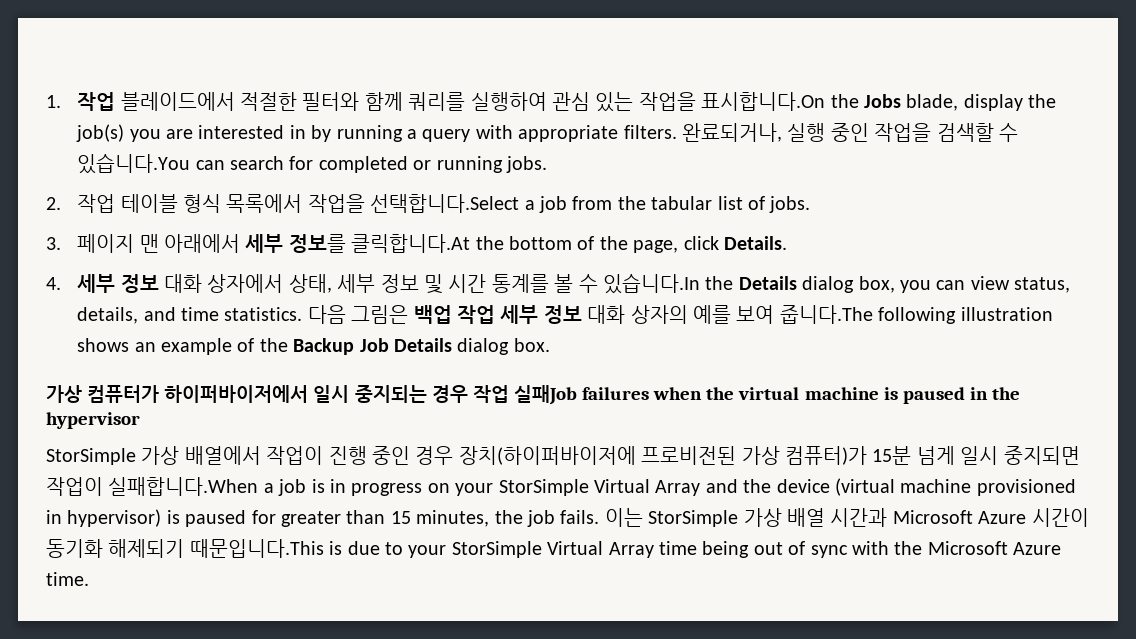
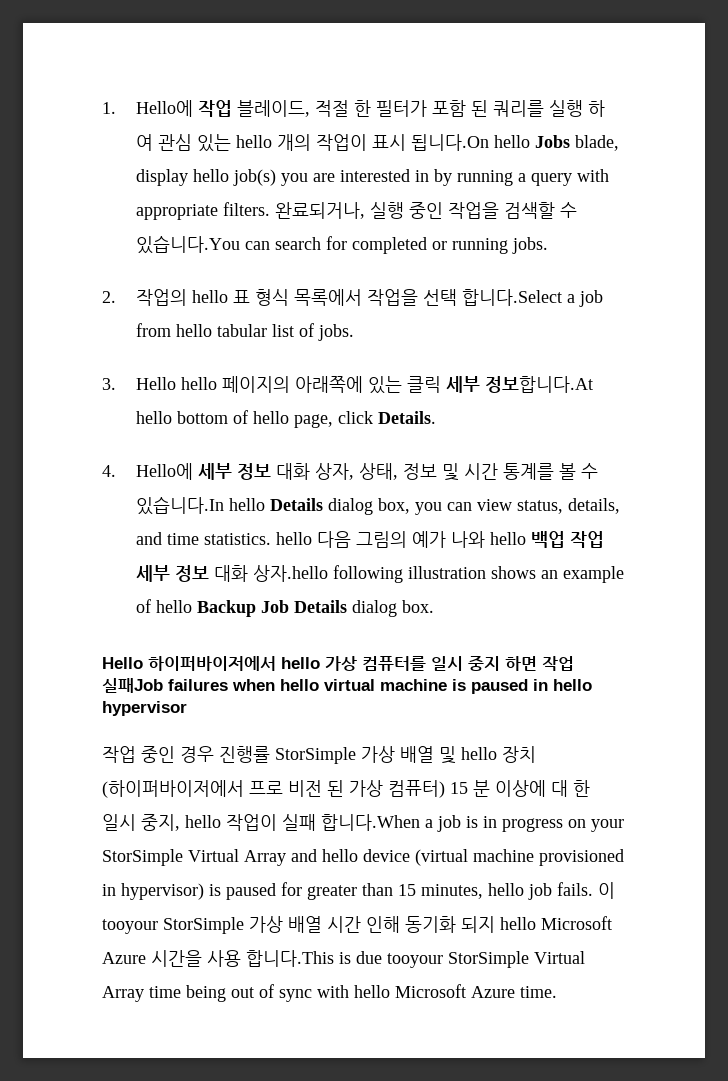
- 1. 작업 블레이드에서 적절한 필터와 함께 쿼리를 실행하여 관심 있는 작업을 표시합니다.On the Jobs blade, display the job(s) you are interested in by running a query with appropriate filters.
+ 1. Hello에 작업 블레이드, 적절 한 필터가 포함 된 쿼리를 실행 하 여 관심 있는 hello 개의 작업이 표시 됩니다.On hello Jobs blade, display hello job(s) you are interested in by running a query with appropriate filters.
- 2. 작업 테이블 형식 목록에서 작업을 선택합니다.Select a job from the tabular list of jobs.
+ 2. 작업의 hello 표 형식 목록에서 작업을 선택 합니다.Select a job from hello tabular list of jobs.
- 3. 페이지 맨 아래에서 세부 정보를 클릭합니다.At the bottom of the page, click Details.
+ 3. Hello hello 페이지의 아래쪽에 있는 클릭 세부 정보합니다.At hello bottom of hello page, click Details.
- 4. 세부 정보 대화 상자에서 상태, 세부 정보 및 시간 통계를 볼 수 있습니다.In the Details dialog box, you can view status, details, and time statistics. 다음 그림은 백업 작업 세부 정보 대화 상자의 예를 보여 줍니다.The following illustration shows an example of the Backup Job Details dialog box.
+ 4. Hello에 세부 정보 대화 상자, 상태, 정보 및 시간 통계를 볼 수 있습니다.In hello Details dialog box, you can view status, details, and time statistics. hello 다음 그림의 예가 나와 hello 백업 작업 세부 정보 대화 상자.hello following illustration shows an example of hello Backup Job Details dialog box.
- 가상 컴퓨터가 하이퍼바이저에서 일시 중지되는 경우 작업 실패Job failures when the virtual machine is paused in the hypervisor
+ Hello 하이퍼바이저에서 hello 가상 컴퓨터를 일시 중지 하면 작업 실패Job failures when hello virtual machine is paused in hello hypervisor
- StorSimple 가상 배열에서 작업이 진행 중인 경우 장치(하이퍼바이저에 프로비전된 가상 컴퓨터)가 15분 넘게 일시 중지되면 작업이 실패합니다.When a job is in progress on your StorSimple Virtual Array and the device (virtual machine provisioned in hypervisor) is paused for greater than 15 minutes, the job fails.
+ 작업 중인 경우 진행률 StorSimple 가상 배열 및 hello 장치 (하이퍼바이저에서 프로 비전 된 가상 컴퓨터) 15 분 이상에 대 한 일시 중지, hello 작업이 실패 합니다.When a job is in progress on your StorSimple Virtual Array and hello device (virtual machine provisioned in hypervisor) is paused for greater than 15 minutes, hello job fails.
- 이는 StorSimple 가상 배열 시간과 Microsoft Azure 시간이 동기화 해제되기 때문입니다.This is due to your StorSimple Virtual Array time being out of sync with the Microsoft Azure time.
+ 이 tooyour StorSimple 가상 배열 시간 인해 동기화 되지 hello Microsoft Azure 시간을 사용 합니다.This is due tooyour StorSimple Virtual Array time being out of sync with hello Microsoft Azure time.

